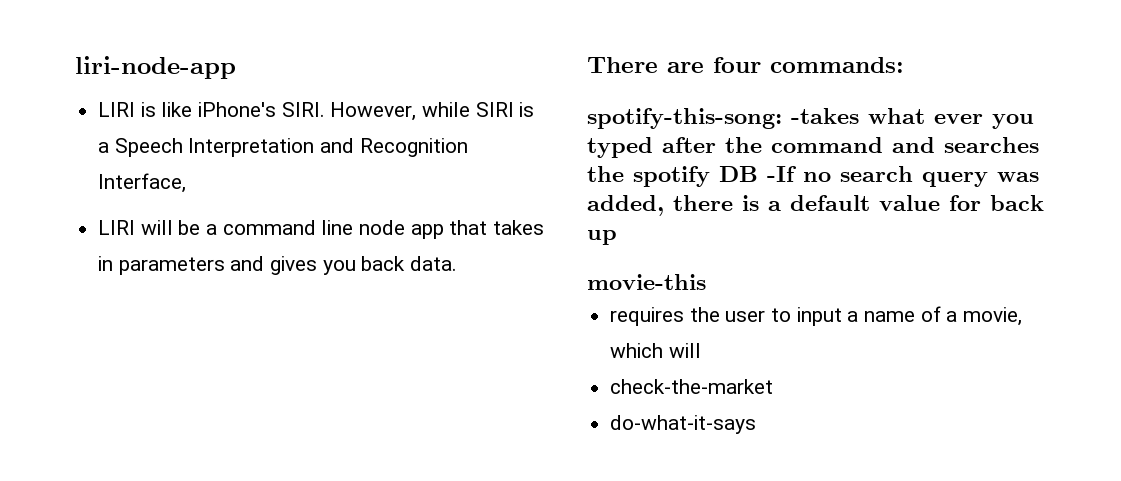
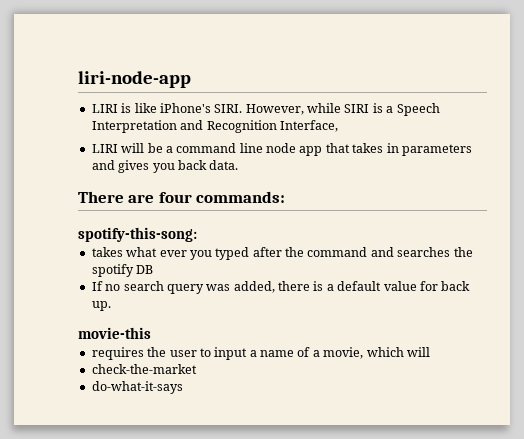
- spotify-this-song: -takes what ever you typed after the command and searches the spotify DB -If no search query was added, there is a default value for back up
+ spotify-this-song:
+ takes what ever you typed after the command and searches the spotify DB
+ If no search query was added, there is a default value for back up.

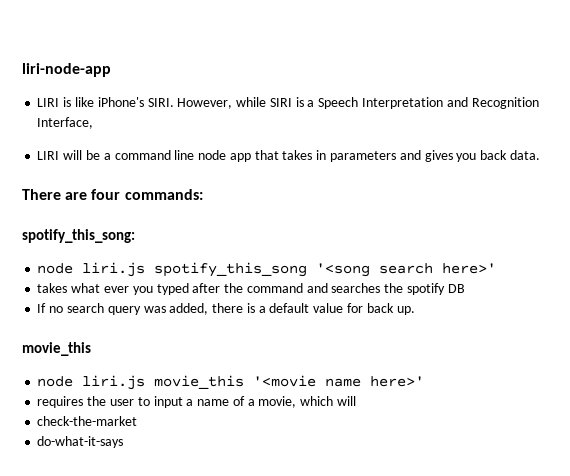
- spotify-this-song:
+ spotify_this_song:
+ node liri.js spotify_this_song '<song search here>'
  If no search query was added, there is a default value for back up.
- movie-this
+ movie_this
+ node liri.js movie_this '<movie name here>'

